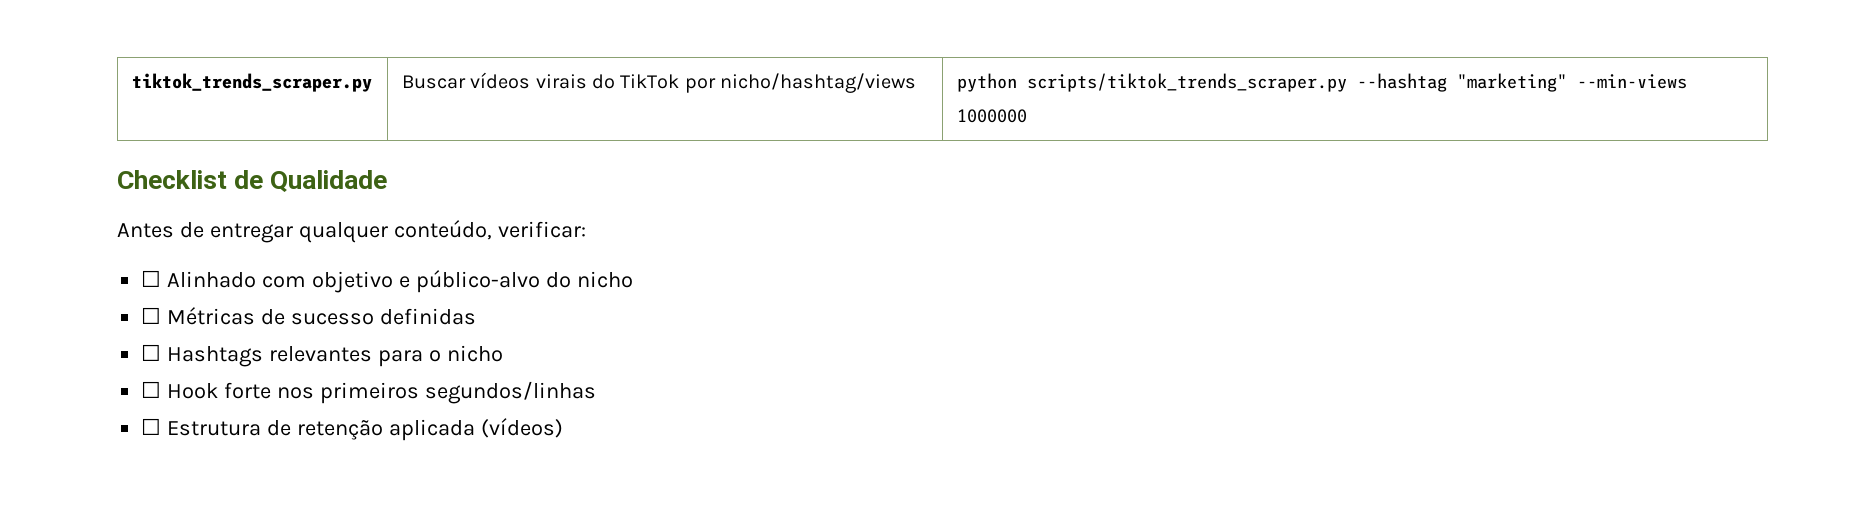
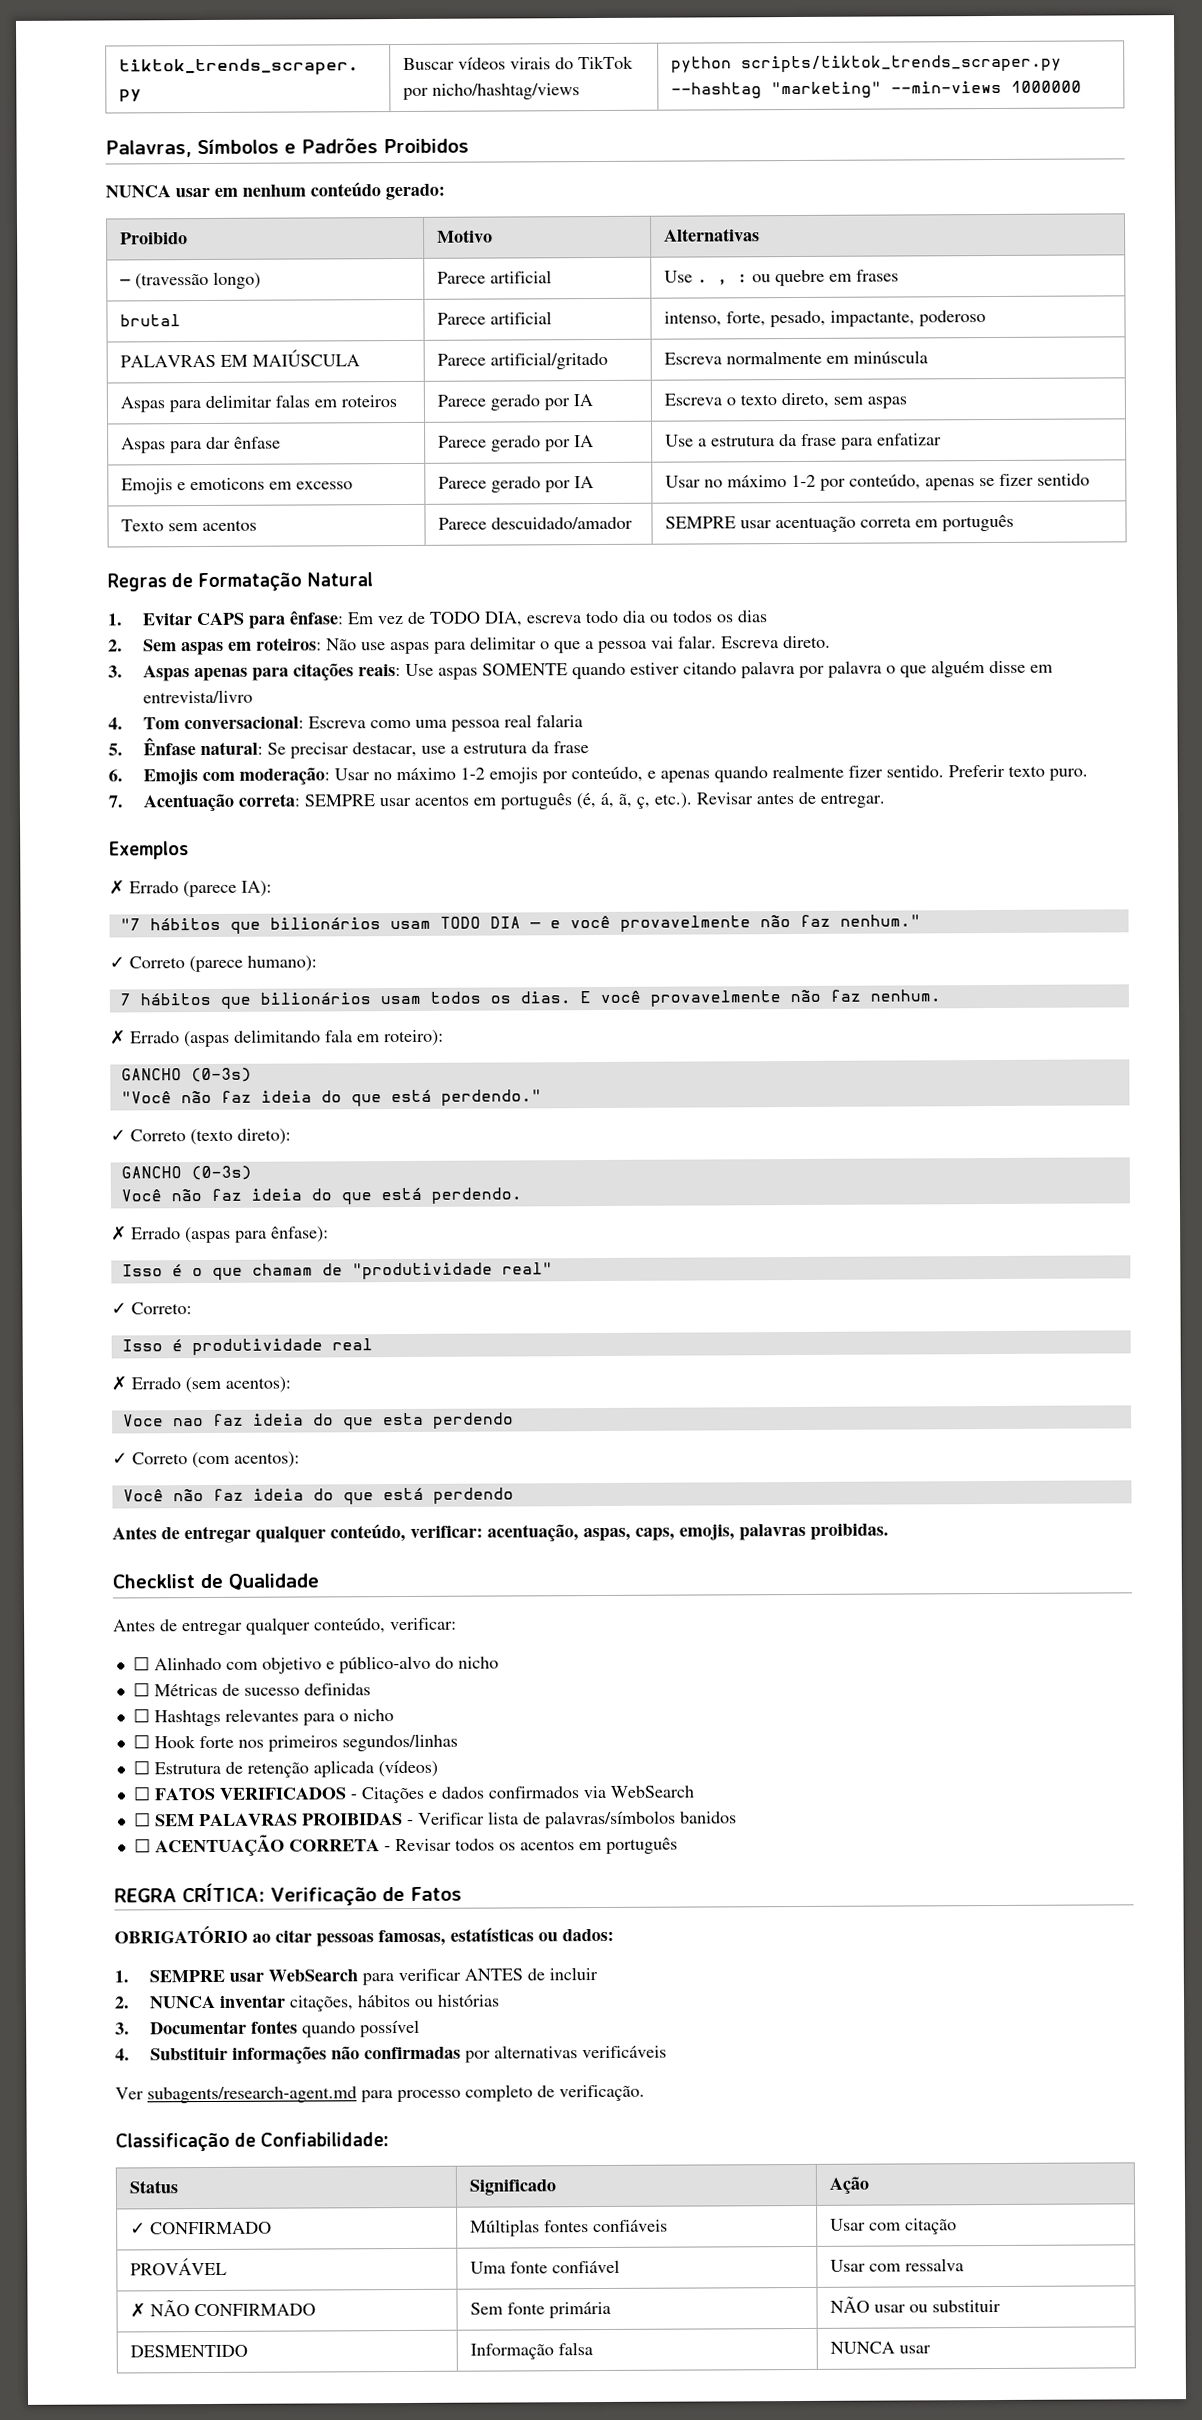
+ Palavras, Símbolos e Padrões Proibidos
+ NUNCA usar em nenhum conteúdo gerado:
+ Proibido | Motivo | Alternativas
+ — (travessão longo) | Parece artificial | Use . , : ou quebre em frases
+ brutal | Parece artificial | intenso, forte, pesado, impactante, poderoso
+ PALAVRAS EM MAIÚSCULA | Parece artificial/gritado | Escreva normalmente em minúscula
+ Aspas para delimitar falas em roteiros | Parece gerado por IA | Escreva o texto direto, sem aspas
+ Aspas para dar ênfase | Parece gerado por IA | Use a estrutura da frase para enfatizar
+ Emojis e emoticons em excesso | Parece gerado por IA | Usar no máximo 1-2 por conteúdo, apenas se fizer sentido
+ Texto sem acentos | Parece descuidado/amador | SEMPRE usar acentuação correta em português
+ Regras de Formatação Natural
+ 1. Evitar CAPS para ênfase: Em vez de TODO DIA, escreva todo dia ou todos os dias
+ 2. Sem aspas em roteiros: Não use aspas para delimitar o que a pessoa vai falar. Escreva direto.
+ 3. Aspas apenas para citações reais: Use aspas SOMENTE quando estiver citando palavra por palavra o que alguém disse em entrevista/livro
+ 4. Tom conversacional: Escreva como uma pessoa real falaria
+ 5. Ênfase natural: Se precisar destacar, use a estrutura da frase
+ 6. Emojis com moderação: Usar no máximo 1-2 emojis por conteúdo, e apenas quando realmente fizer sentido. Preferir texto puro.
+ 7. Acentuação correta: SEMPRE usar acentos em português (é, á, ã, ç, etc.). Revisar antes de entregar.
+ Exemplos
+ ✗ Errado (parece IA):
+ "7 hábitos que bilionários usam TODO DIA — e você provavelmente não faz nenhum."
+ ✓ Correto (parece humano):
+ 7 hábitos que bilionários usam todos os dias. E você provavelmente não faz nenhum.
+ ✗ Errado (aspas delimitando fala em roteiro):
+ GANCHO (0-3s)
+ "Você não faz ideia do que está perdendo."
+ ✓ Correto (texto direto):
+ GANCHO (0-3s)
+ Você não faz ideia do que está perdendo.
+ ✗ Errado (aspas para ênfase):
+ Isso é o que chamam de "produtividade real"
+ ✓ Correto:
+ Isso é produtividade real
+ ✗ Errado (sem acentos):
+ Voce nao faz ideia do que esta perdendo
+ ✓ Correto (com acentos):
+ Você não faz ideia do que está perdendo
+ Antes de entregar qualquer conteúdo, verificar: acentuação, aspas, caps, emojis, palavras proibidas.
+ ☐ FATOS VERIFICADOS - Citações e dados confirmados via WebSearch
+ ☐ SEM PALAVRAS PROIBIDAS - Verificar lista de palavras/símbolos banidos
+ ☐ ACENTUAÇÃO CORRETA - Revisar todos os acentos em português
+ REGRA CRÍTICA: Verificação de Fatos
+ OBRIGATÓRIO ao citar pessoas famosas, estatísticas ou dados:
+ 1. SEMPRE usar WebSearch para verificar ANTES de incluir
+ 2. NUNCA inventar citações, hábitos ou histórias
+ 3. Documentar fontes quando possível
+ 4. Substituir informações não confirmadas por alternativas verificáveis
+ Ver subagents/research-agent.md para processo completo de verificação.
+ Classificação de Confiabilidade:
+ Status | Significado | Ação
+ ✓ CONFIRMADO | Múltiplas fontes confiáveis | Usar com citação
+ PROVÁVEL | Uma fonte confiável | Usar com ressalva
+ ✗ NÃO CONFIRMADO | Sem fonte primária | NÃO usar ou substituir
+ DESMENTIDO | Informação falsa | NUNCA usar

